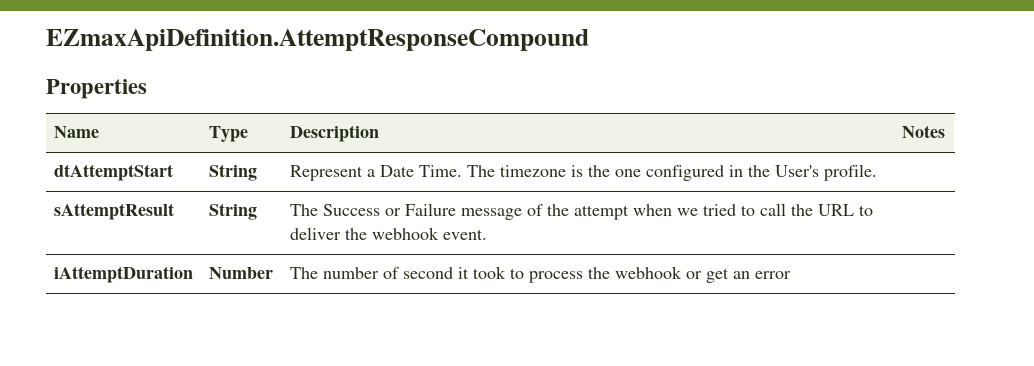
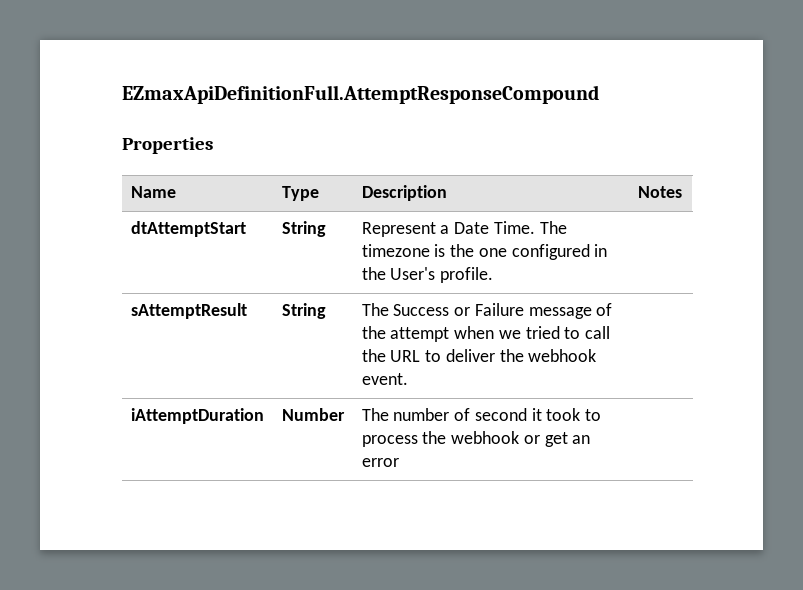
- EZmaxApiDefinition.AttemptResponseCompound
+ EZmaxApiDefinitionFull.AttemptResponseCompound

